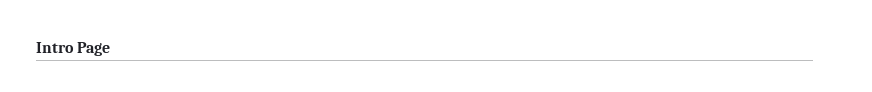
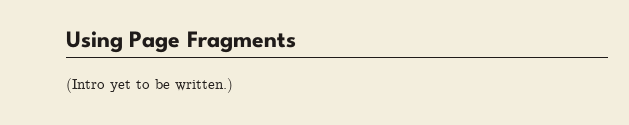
- Intro Page
+ Using Page Fragments
+ (Intro yet to be written.)

